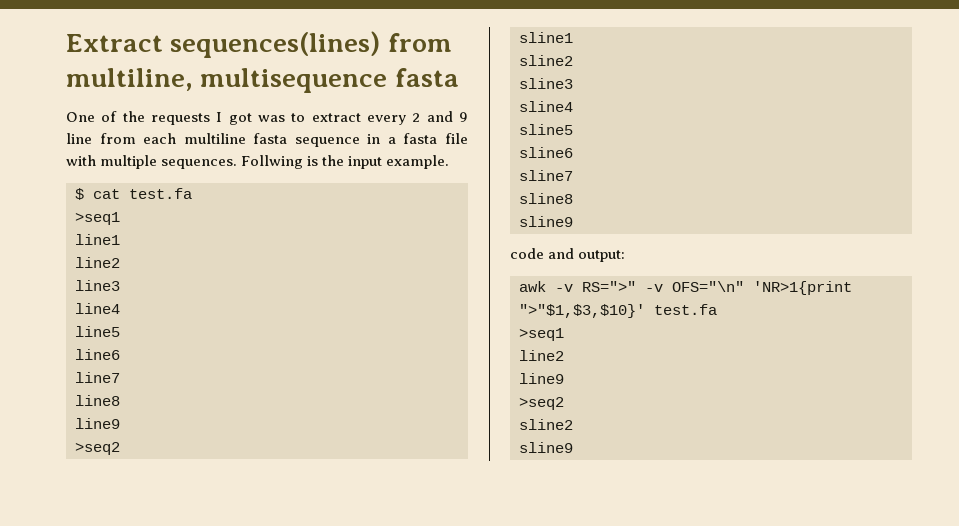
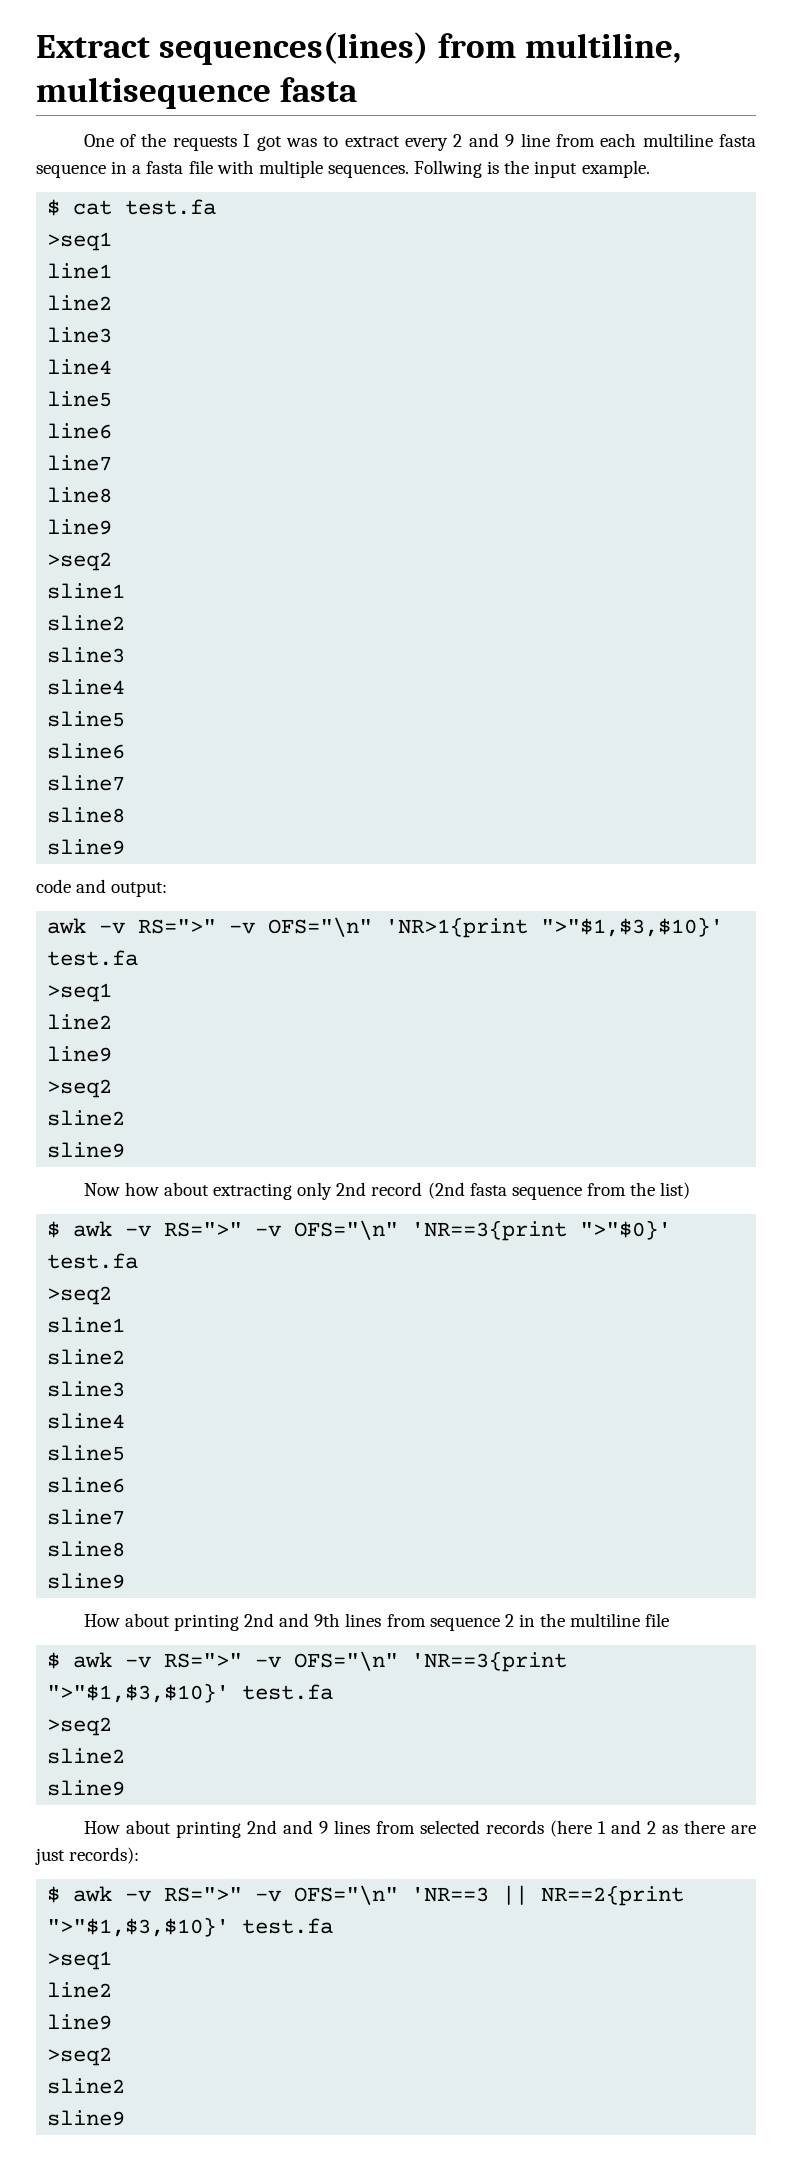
+ Now how about extracting only 2nd record (2nd fasta sequence from the list)
+ $ awk -v RS=">" -v OFS="\n" 'NR==3{print ">"$0}' test.fa
+ >seq2
+ sline1
+ sline2
+ sline3
+ sline4
+ sline5
+ sline6
+ sline7
+ sline8
+ sline9
+ How about printing 2nd and 9th lines from sequence 2 in the multiline file
+ $ awk -v RS=">" -v OFS="\n" 'NR==3{print ">"$1,$3,$10}' test.fa
+ >seq2
+ sline2
+ sline9
+ How about printing 2nd and 9 lines from selected records (here 1 and 2 as there are just records):
+ $ awk -v RS=">" -v OFS="\n" 'NR==3 || NR==2{print ">"$1,$3,$10}' test.fa
+ >seq1
+ line2
+ line9
+ >seq2
+ sline2
+ sline9

